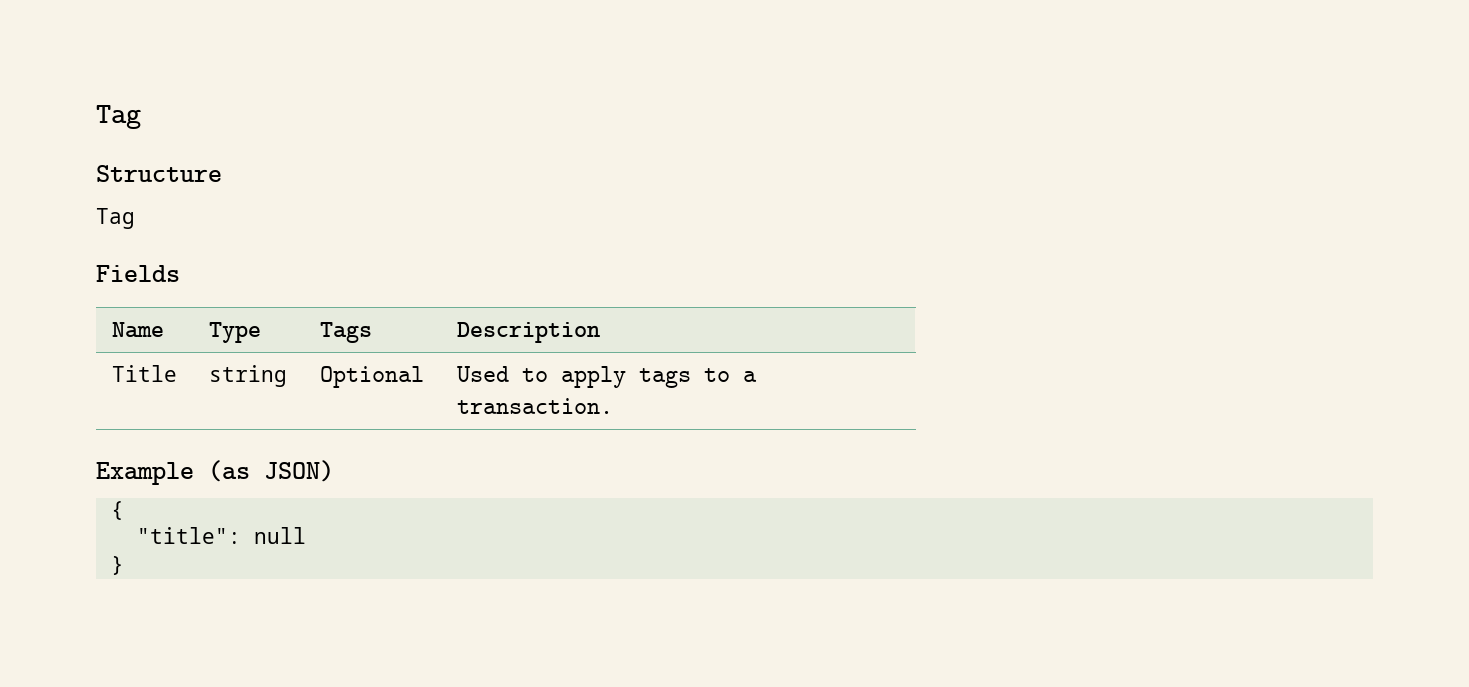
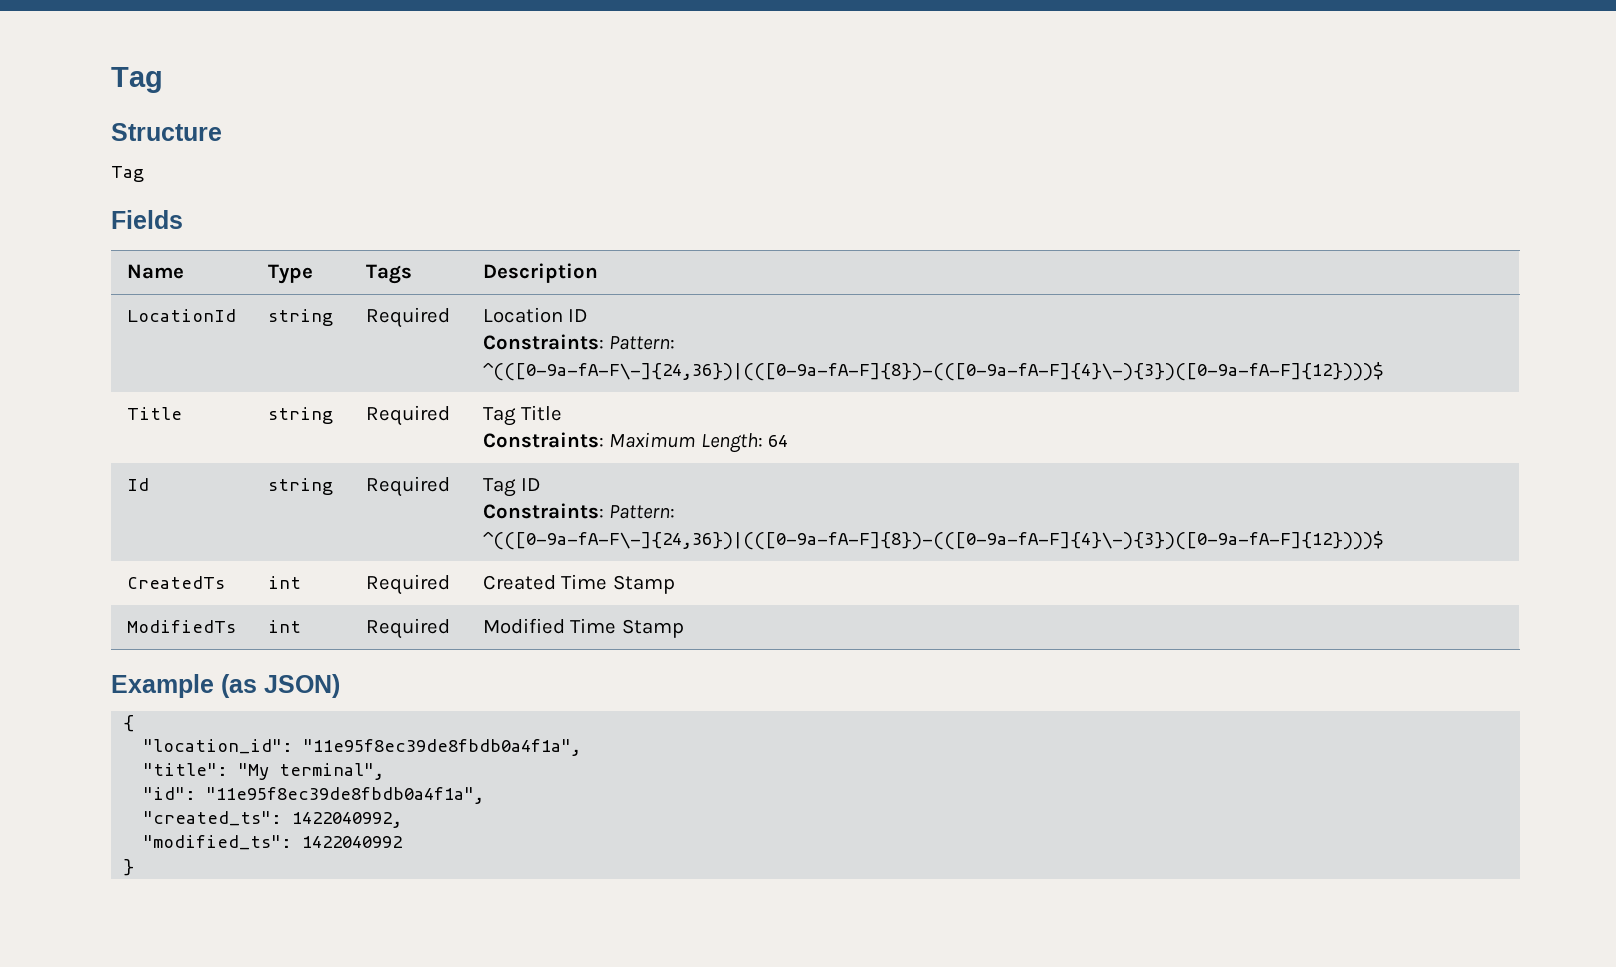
- Title | string | Optional | Used to apply tags to a transaction.
+ LocationId | string | Required | Location ID
+ Constraints: Pattern: ^(([0-9a-fA-F\-]{24,36})|(([0-9a-fA-F]{8})-(([0-9a-fA-F]{4}\-){3})([0-9a-fA-F]{12})))$
+ Title | string | Required | Tag Title
+ Constraints: Maximum Length: 64
+ Id | string | Required | Tag ID
+ Constraints: Pattern: ^(([0-9a-fA-F\-]{24,36})|(([0-9a-fA-F]{8})-(([0-9a-fA-F]{4}\-){3})([0-9a-fA-F]{12})))$
+ CreatedTs | int | Required | Created Time Stamp
+ ModifiedTs | int | Required | Modified Time Stamp
+ "location_id": "11e95f8ec39de8fbdb0a4f1a",
- "title": null
+ "title": "My terminal",
+ "id": "11e95f8ec39de8fbdb0a4f1a",
+ "created_ts": 1422040992,
+ "modified_ts": 1422040992

